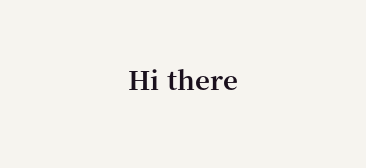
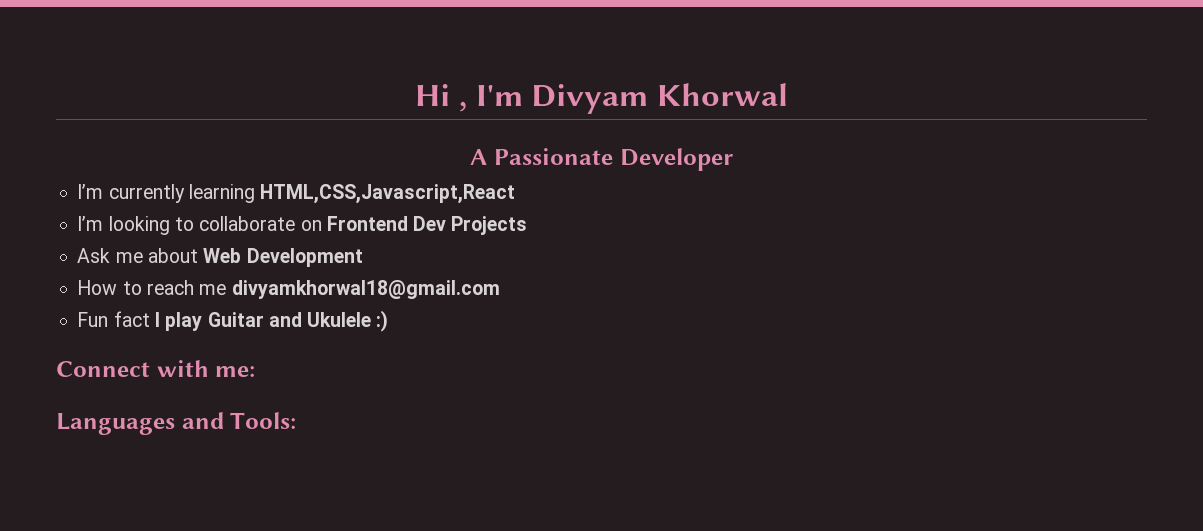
- Hi there
+ Hi , I'm Divyam Khorwal
+ A Passionate Developer
+ I’m currently learning HTML,CSS,Javascript,React
+ I’m looking to collaborate on Frontend Dev Projects
+ Ask me about Web Development
+ How to reach me divyamkhorwal18@gmail.com
+ Fun fact I play Guitar and Ukulele :)
+ Connect with me:
+ Languages and Tools:

